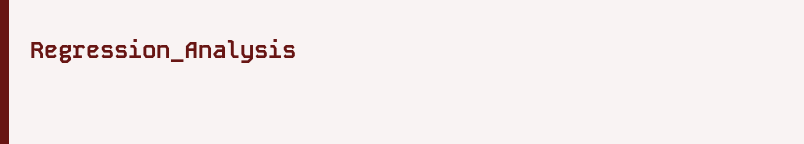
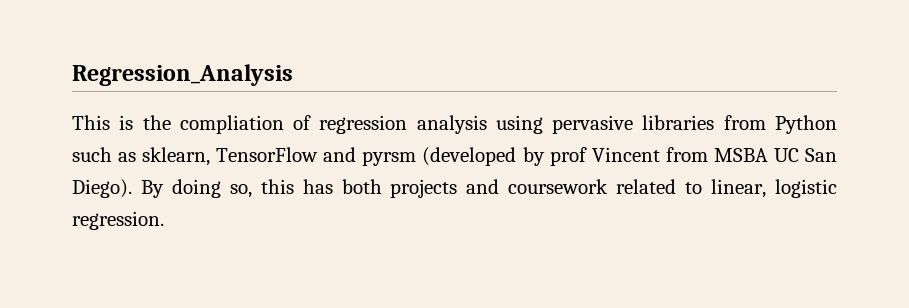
+ This is the compliation of regression analysis using pervasive libraries from Python such as sklearn, TensorFlow and pyrsm (developed by prof Vincent from MSBA UC San Diego). By doing so, this has both projects and coursework related to linear, logistic regression.

